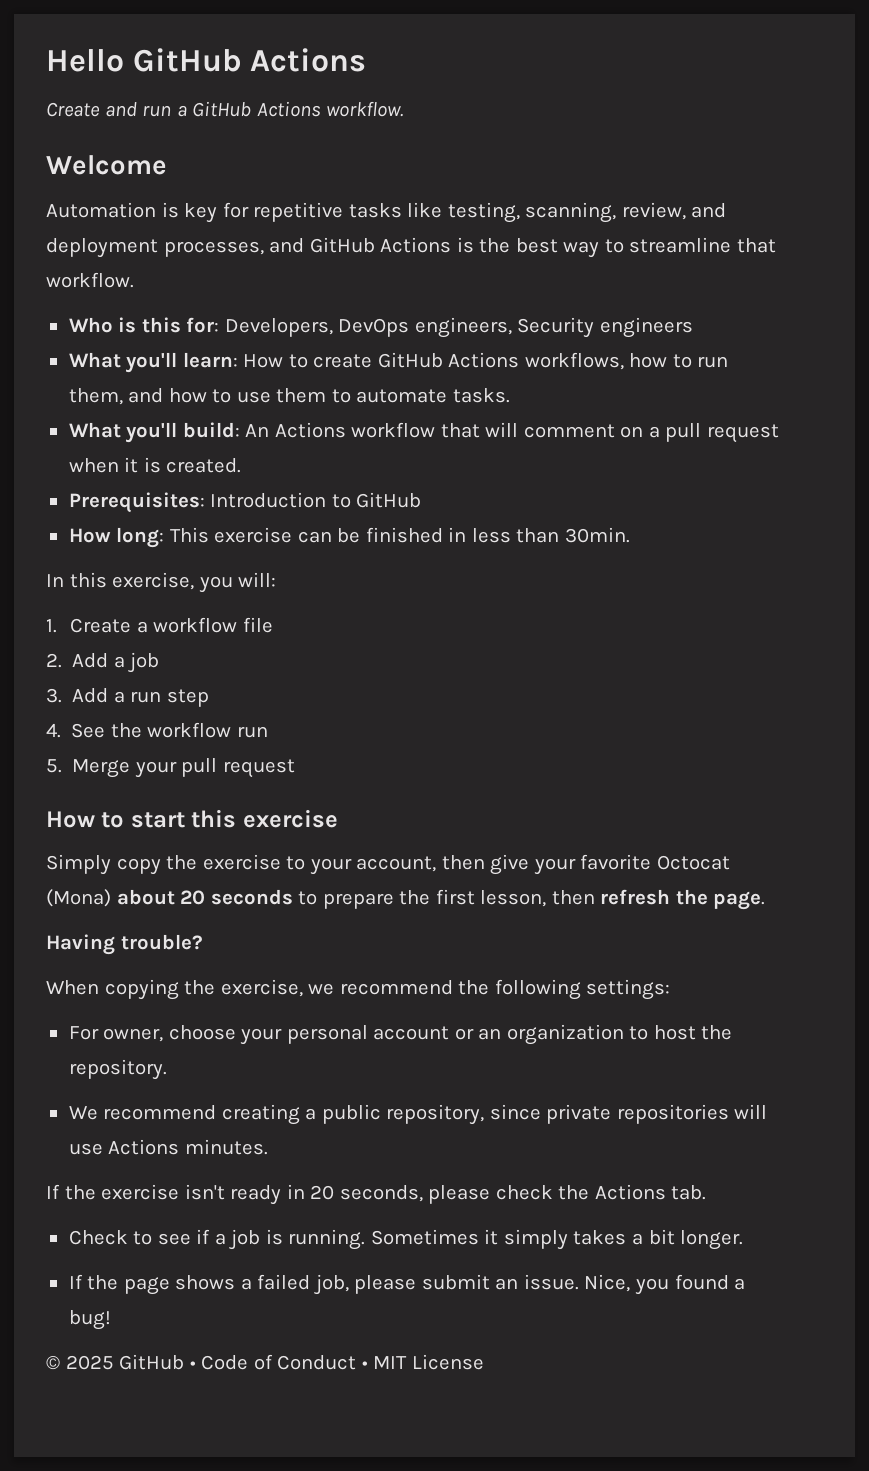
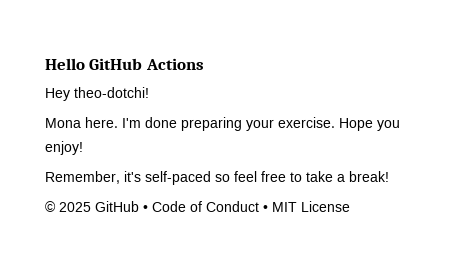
- Create and run a GitHub Actions workflow.
- Welcome
- Automation is key for repetitive tasks like testing, scanning, review, and deployment processes, and GitHub Actions is the best way to streamline that workflow.
- Who is this for: Developers, DevOps engineers, Security engineers
- What you'll learn: How to create GitHub Actions workflows, how to run them, and how to use them to automate tasks.
- What you'll build: An Actions workflow that will comment on a pull request when it is created.
- Prerequisites: Introduction to GitHub
- How long: This exercise can be finished in less than 30min.
- In this exercise, you will:
- 1. Create a workflow file
- 2. Add a job
- 3. Add a run step
- 4. See the workflow run
- 5. Merge your pull request
- How to start this exercise
- Simply copy the exercise to your account, then give your favorite Octocat (Mona) about 20 seconds to prepare the first lesson, then refresh the page.
- Having trouble?
- When copying the exercise, we recommend the following settings:
- For owner, choose your personal account or an organization to host the repository.
- We recommend creating a public repository, since private repositories will use Actions minutes.
- If the exercise isn't ready in 20 seconds, please check the Actions tab.
- Check to see if a job is running. Sometimes it simply takes a bit longer.
- If the page shows a failed job, please submit an issue. Nice, you found a bug!
+ Hey theo-dotchi!
+ Mona here. I'm done preparing your exercise. Hope you enjoy!
+ Remember, it's self-paced so feel free to take a break!

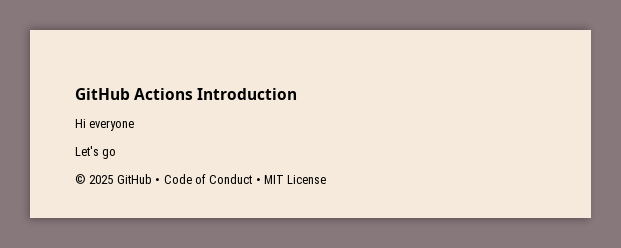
- Hello GitHub Actions
- Hey theo-dotchi!
- Mona here. I'm done preparing your exercise. Hope you enjoy!
- Remember, it's self-paced so feel free to take a break!
+ GitHub Actions Introduction
+ Hi everyone
+ Let's go

